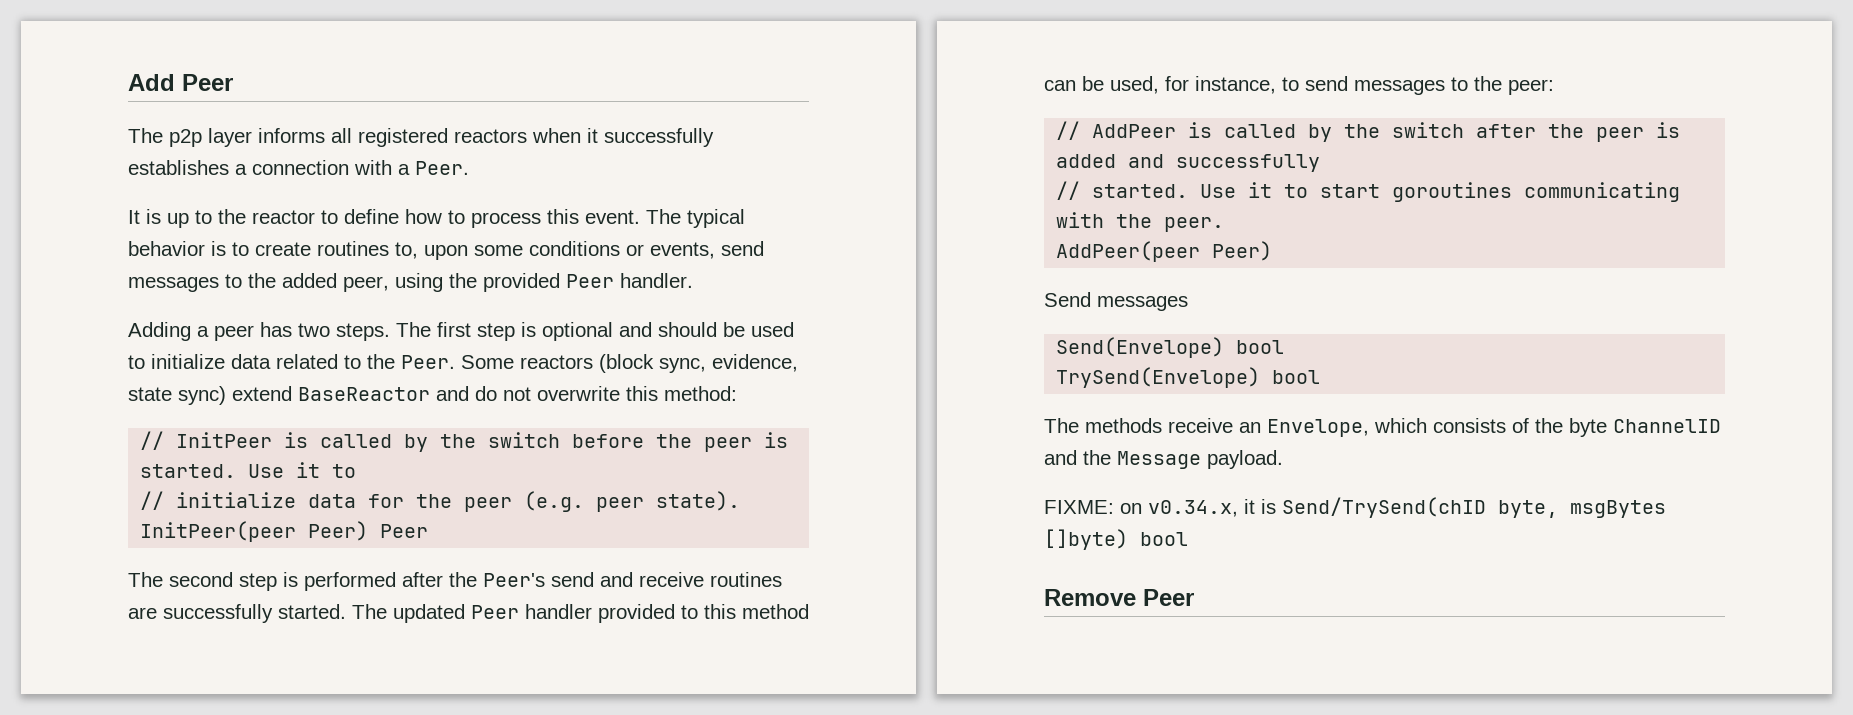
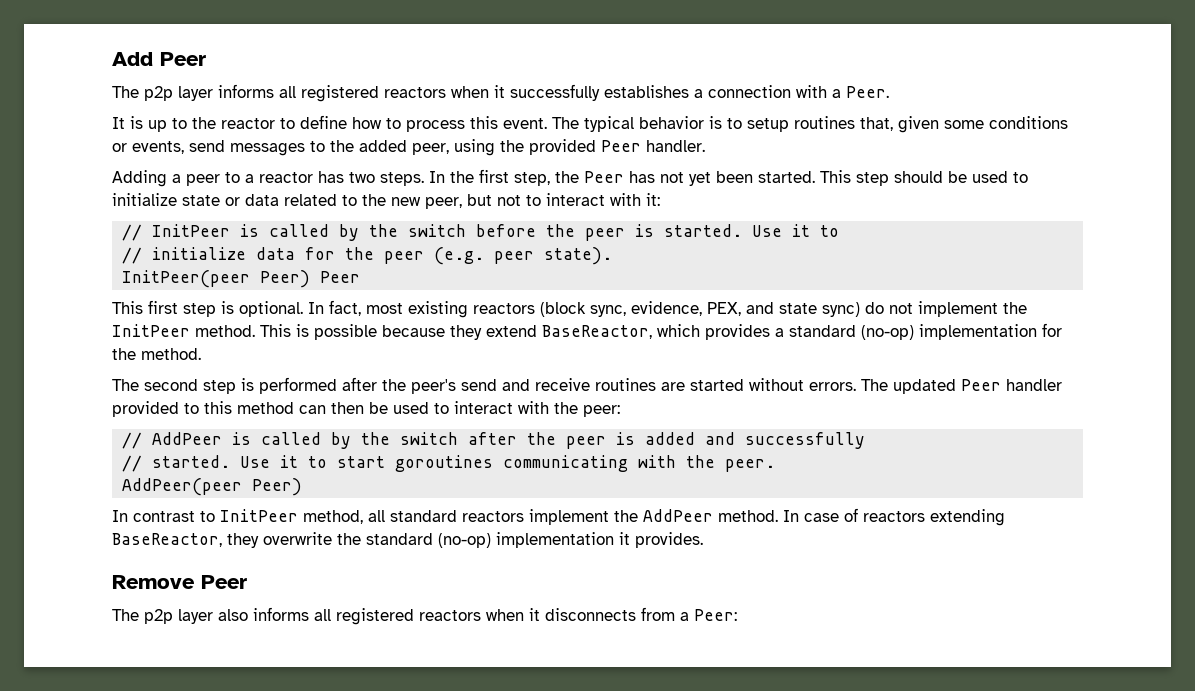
- The typical behavior is to create routines to, upon some conditions or events, send messages to the added peer, using the provided Peer handler.
+ The typical behavior is to setup routines that, given some conditions or events, send messages to the added peer, using the provided Peer handler.
- Adding a peer has two steps. The first step is optional and should be used to initialize data related to the Peer. Some reactors (block sync, evidence, state sync) extend BaseReactor and do not overwrite this method:
+ Adding a peer to a reactor has two steps. In the first step, the Peer has not yet been started. This step should be used to initialize state or data related to the new peer, but not to interact with it:
+ This first step is optional. In fact, most existing reactors (block sync, evidence, PEX, and state sync) do not implement the InitPeer method. This is possible because they extend BaseReactor, which provides a standard (no-op) implementation for the method.
- The second step is performed after the Peer's send and receive routines are successfully started.
+ The second step is performed after the peer's send and receive routines are started without errors.
- The updated Peer handler provided to this method can be used, for instance, to send messages to the peer:
+ The updated Peer handler provided to this method can then be used to interact with the peer:
- Send messages
- Send(Envelope) bool
- TrySend(Envelope) bool
- The methods receive an Envelope, which consists of the byte ChannelID and the Message payload.
- FIXME: on v0.34.x, it is Send/TrySend(chID byte, msgBytes []byte) bool
+ In contrast to InitPeer method, all standard reactors implement the AddPeer method. In case of reactors extending BaseReactor, they overwrite the standard (no-op) implementation it provides.
  Remove Peer
+ The p2p layer also informs all registered reactors when it disconnects from a Peer:

